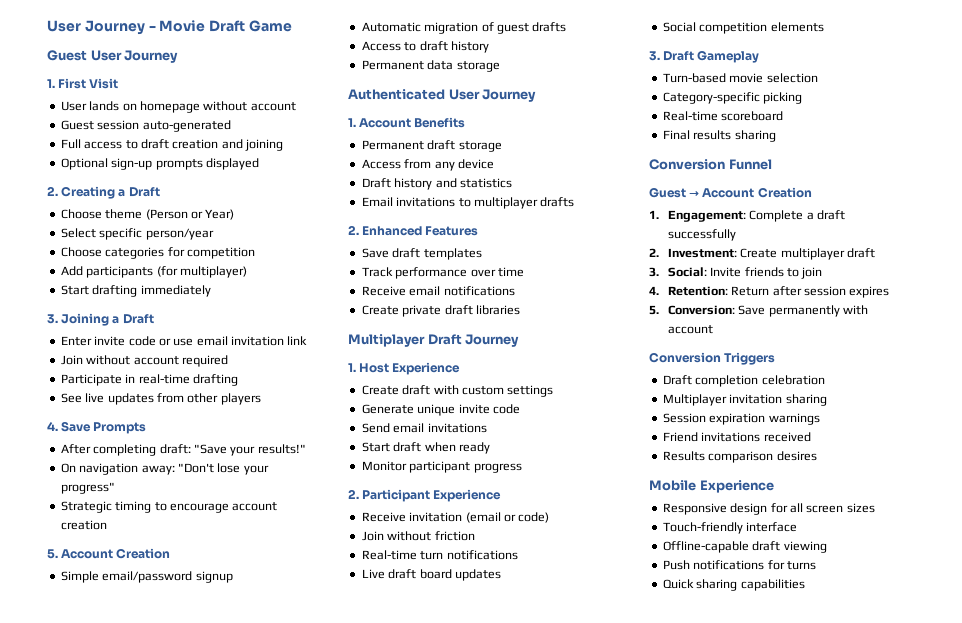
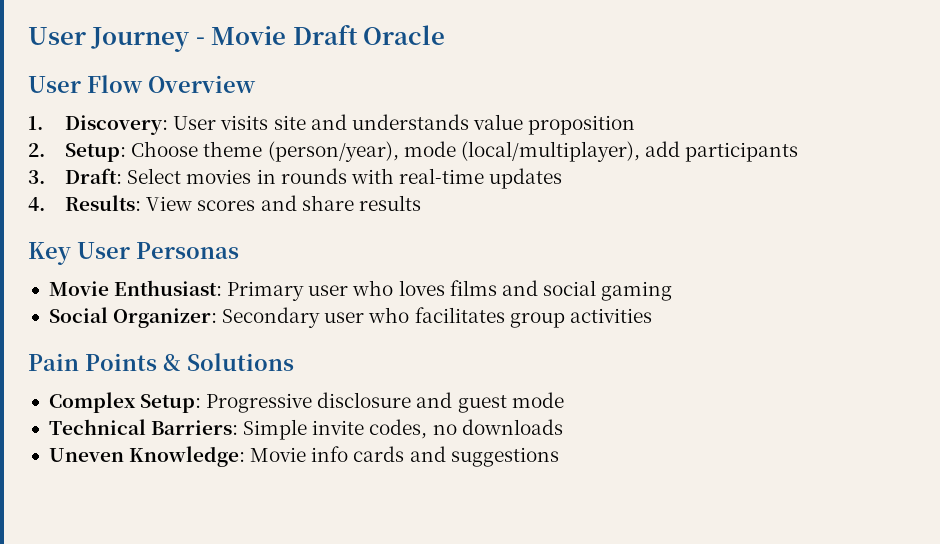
- User Journey - Movie Draft Game
- Guest User Journey
- 1. First Visit
- User lands on homepage without account
- Guest session auto-generated
- Full access to draft creation and joining
- Optional sign-up prompts displayed
- 2. Creating a Draft
- Choose theme (Person or Year)
- Select specific person/year
- Choose categories for competition
- Add participants (for multiplayer)
- Start drafting immediately
- 3. Joining a Draft
- Enter invite code or use email invitation link
- Join without account required
- Participate in real-time drafting
- See live updates from other players
- 4. Save Prompts
- After completing draft: "Save your results!"
- On navigation away: "Don't lose your progress"
- Strategic timing to encourage account creation
- 5. Account Creation
- Simple email/password signup
- Automatic migration of guest drafts
- Access to draft history
- Permanent data storage
- Authenticated User Journey
- 1. Account Benefits
- Permanent draft storage
- Access from any device
- Draft history and statistics
- Email invitations to multiplayer drafts
- 2. Enhanced Features
- Save draft templates
- Track performance over time
- Receive email notifications
- Create private draft libraries
- Multiplayer Draft Journey
- 1. Host Experience
- Create draft with custom settings
- Generate unique invite code
- Send email invitations
- Start draft when ready
- Monitor participant progress
- 2. Participant Experience
- Receive invitation (email or code)
- Join without friction
- Real-time turn notifications
- Live draft board updates
- Social competition elements
- 3. Draft Gameplay
- Turn-based movie selection
- Category-specific picking
- Real-time scoreboard
- Final results sharing
- Conversion Funnel
- Guest → Account Creation
- 1. Engagement: Complete a draft successfully
- 2. Investment: Create multiplayer draft
- 3. Social: Invite friends to join
- 4. Retention: Return after session expires
- 5. Conversion: Save permanently with account
- Conversion Triggers
- Draft completion celebration
- Multiplayer invitation sharing
- Session expiration warnings
- Friend invitations received
- Results comparison desires
- Mobile Experience
- Responsive design for all screen sizes
- Touch-friendly interface
- Offline-capable draft viewing
- Push notifications for turns
- Quick sharing capabilities
+ User Journey - Movie Draft Oracle
+ User Flow Overview
+ 1. Discovery: User visits site and understands value proposition
+ 2. Setup: Choose theme (person/year), mode (local/multiplayer), add participants
+ 3. Draft: Select movies in rounds with real-time updates
+ 4. Results: View scores and share results
+ Key User Personas
+ Movie Enthusiast: Primary user who loves films and social gaming
+ Social Organizer: Secondary user who facilitates group activities
+ Pain Points & Solutions
+ Complex Setup: Progressive disclosure and guest mode
+ Technical Barriers: Simple invite codes, no downloads
+ Uneven Knowledge: Movie info cards and suggestions

